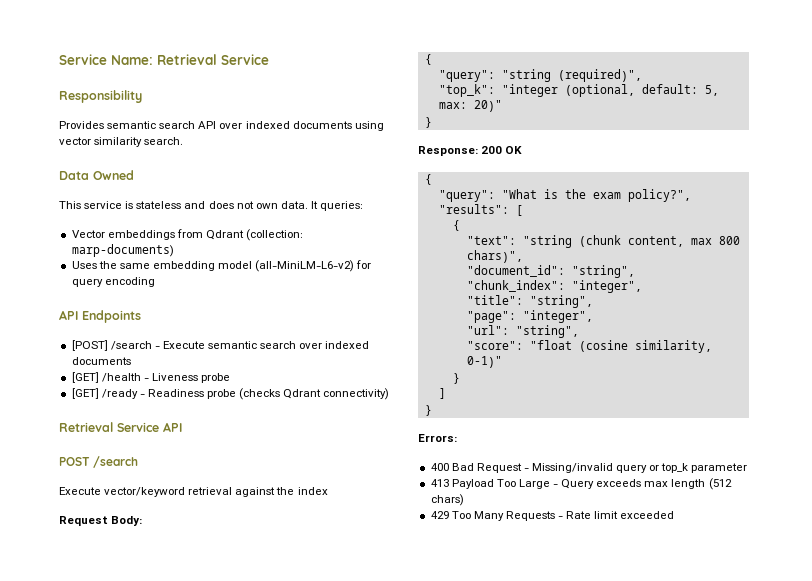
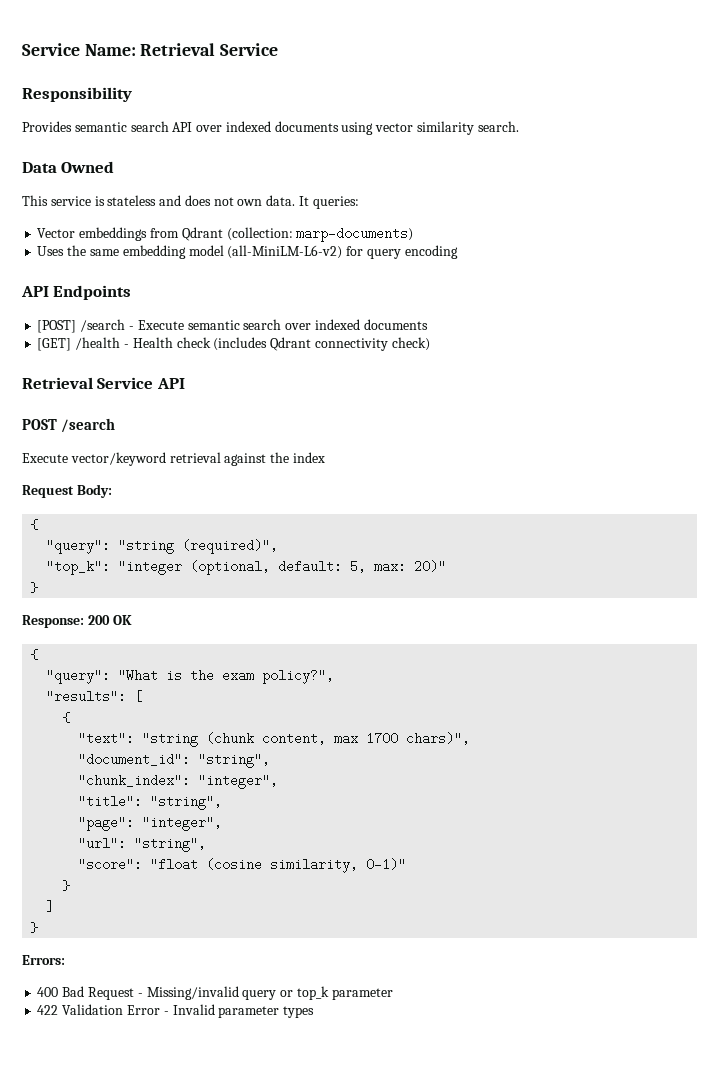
- [GET] /health - Liveness probe
- [GET] /ready - Readiness probe (checks Qdrant connectivity)
+ [GET] /health - Health check (includes Qdrant connectivity check)
- "text": "string (chunk content, max 800 chars)",
+ "text": "string (chunk content, max 1700 chars)",
- 413 Payload Too Large - Query exceeds max length (512 chars)
- 429 Too Many Requests - Rate limit exceeded
+ 422 Validation Error - Invalid parameter types

